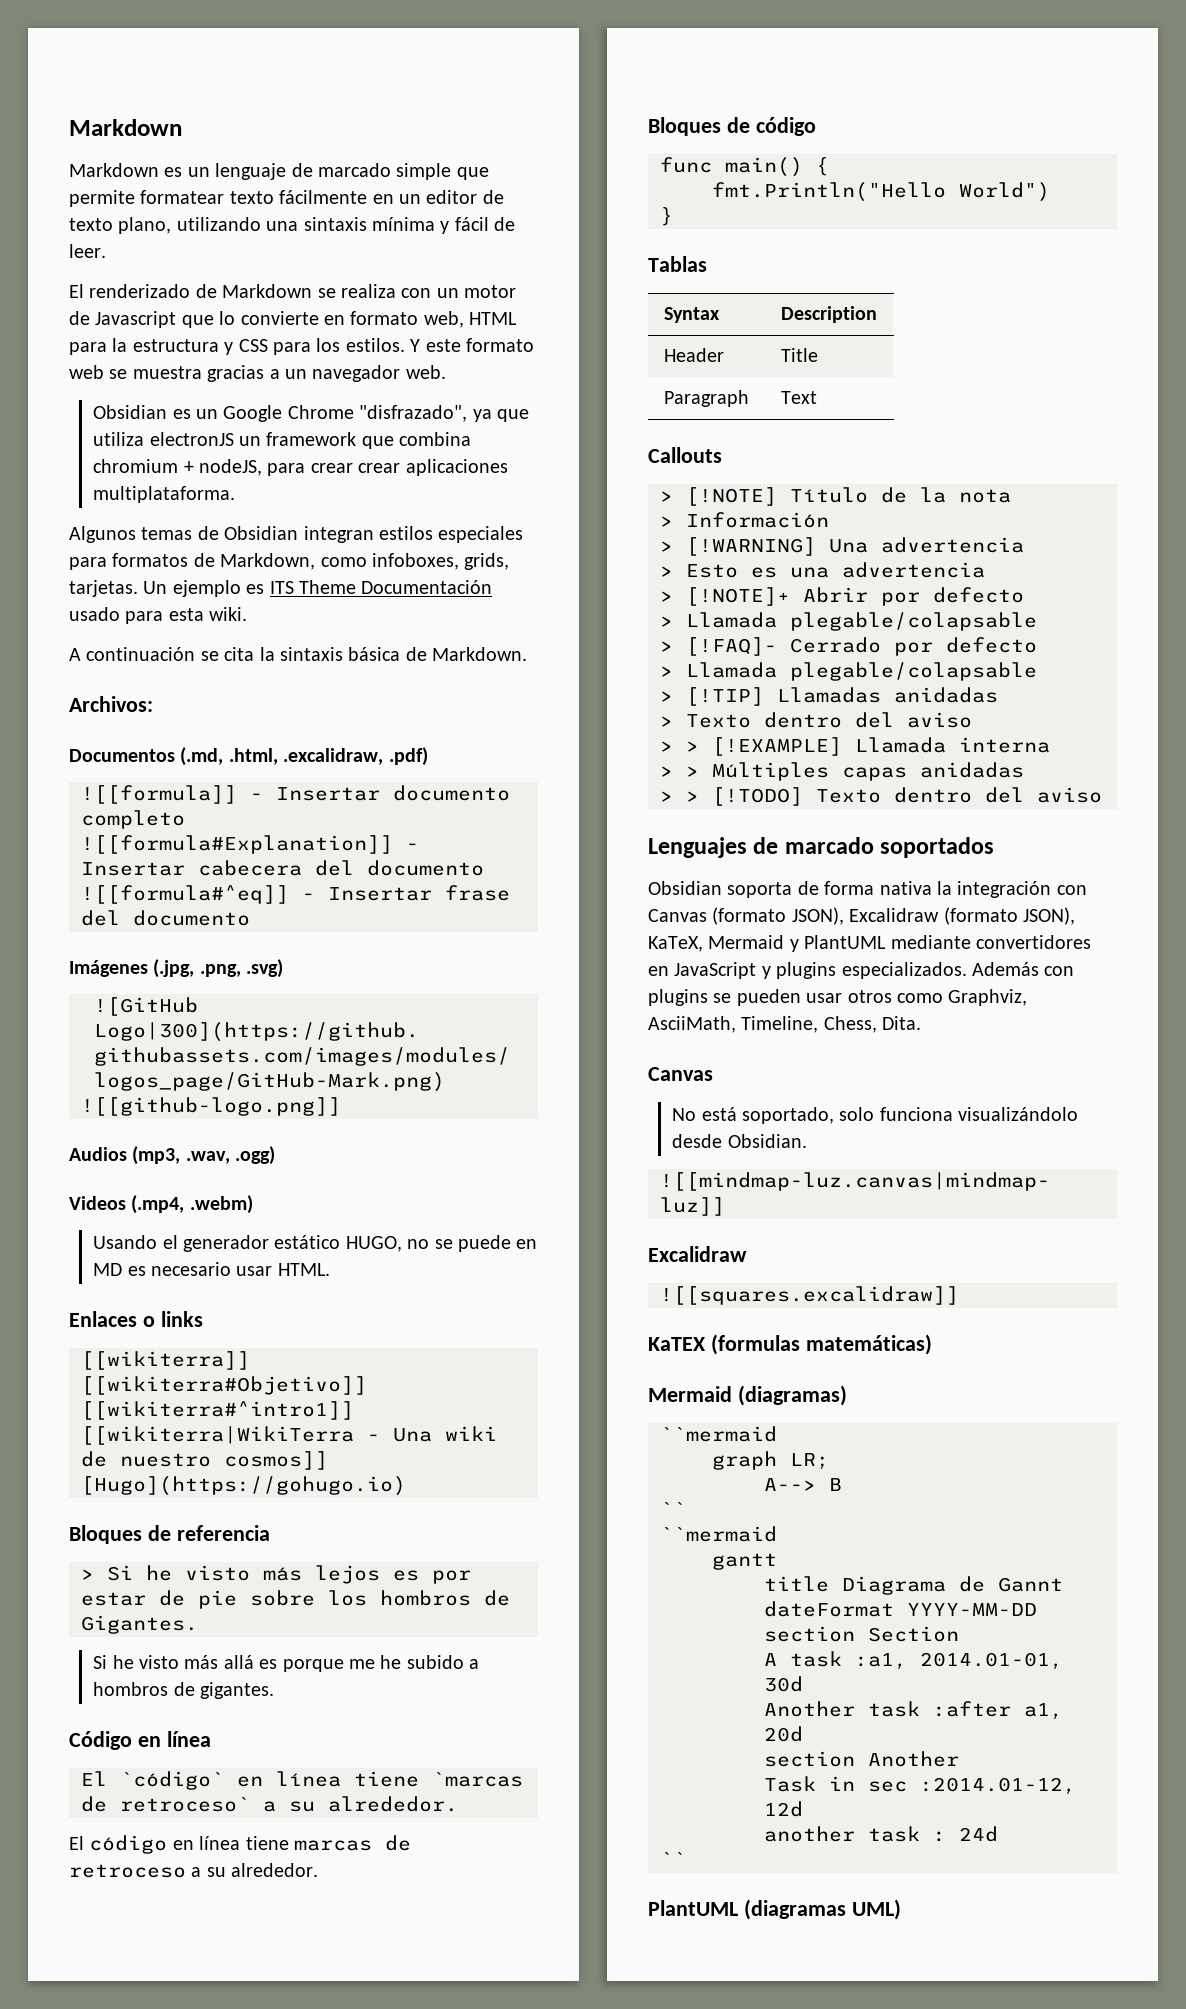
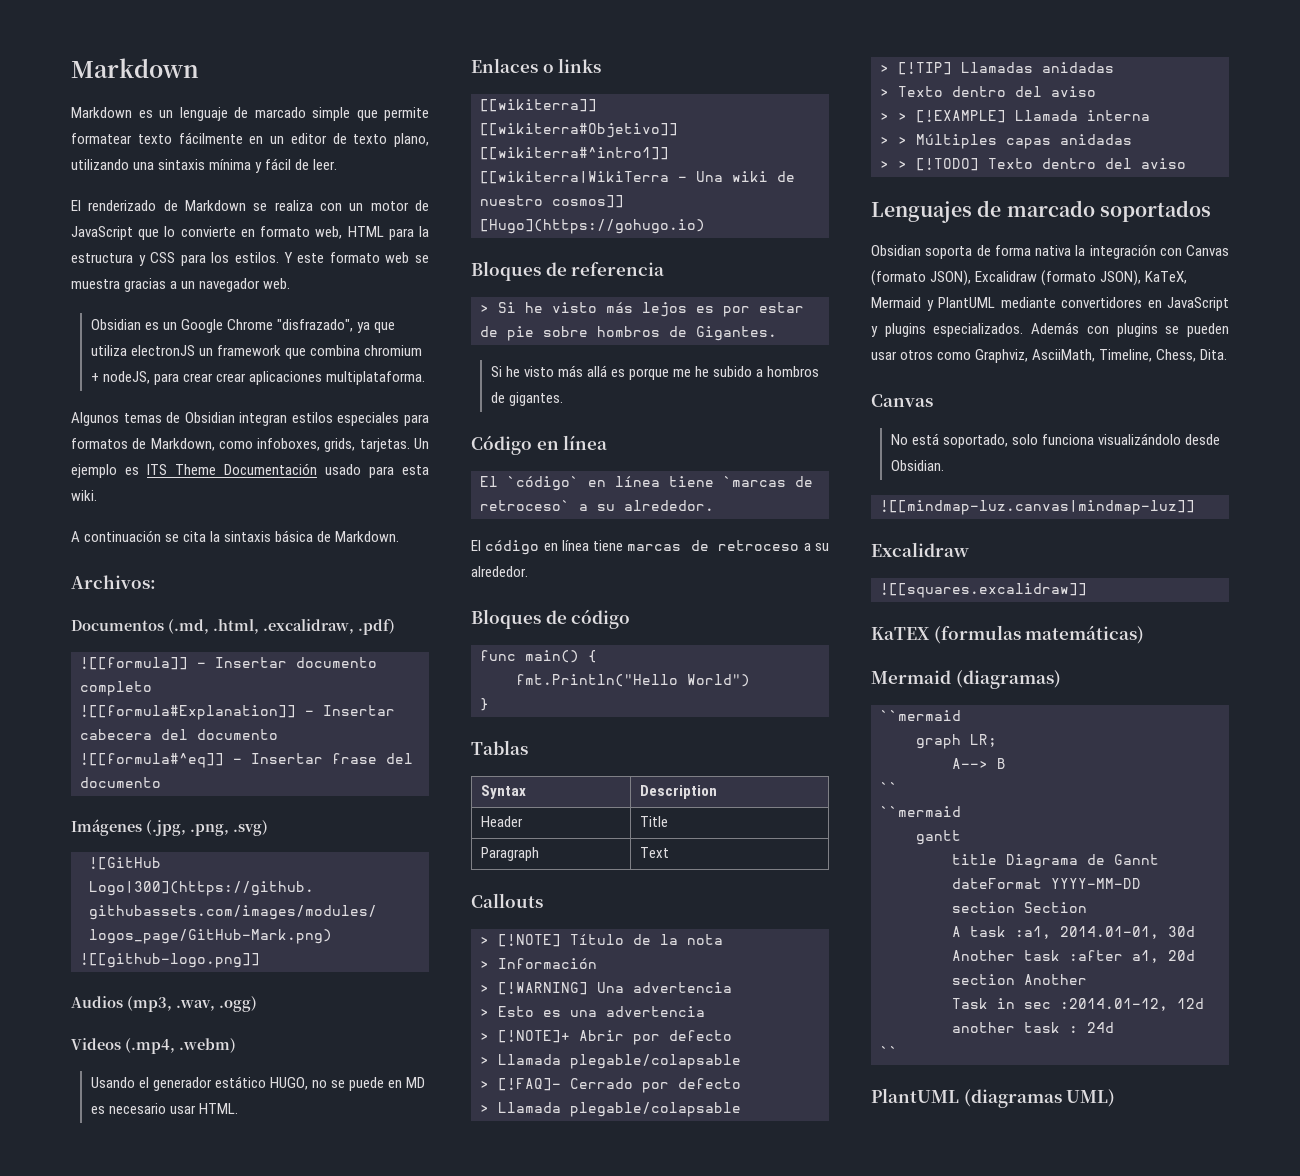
- El renderizado de Markdown se realiza con un motor de Javascript que lo convierte en formato web, HTML para la estructura y CSS para los estilos.
+ El renderizado de Markdown se realiza con un motor de JavaScript que lo convierte en formato web, HTML para la estructura y CSS para los estilos.
- > Si he visto más lejos es por estar de pie sobre los hombros de Gigantes.
+ > Si he visto más lejos es por estar de pie sobre hombros de Gigantes.

